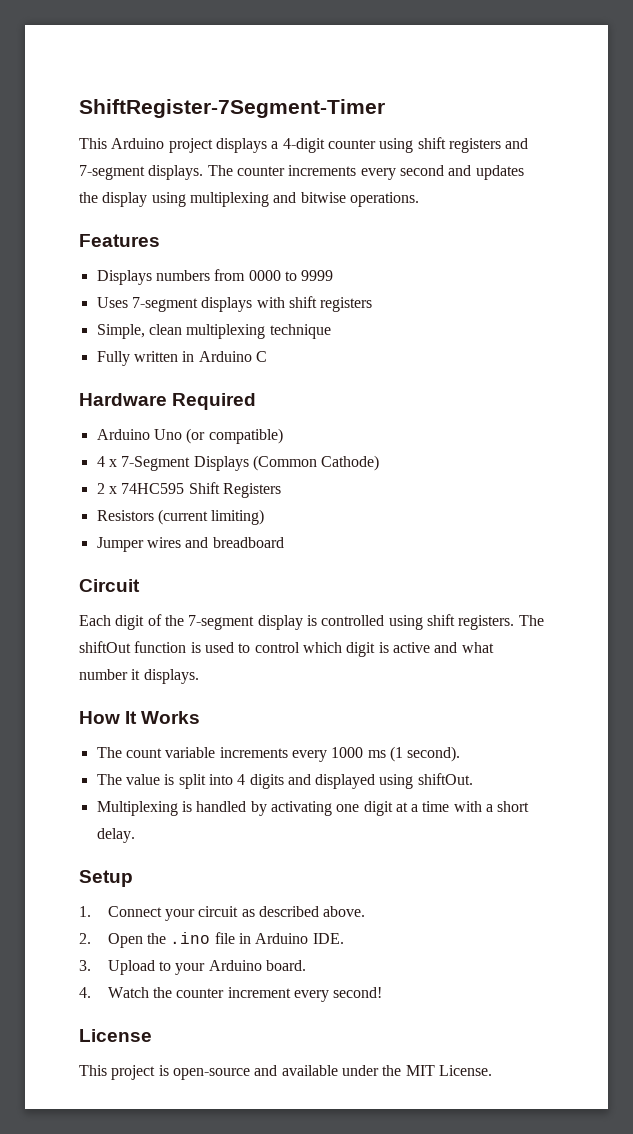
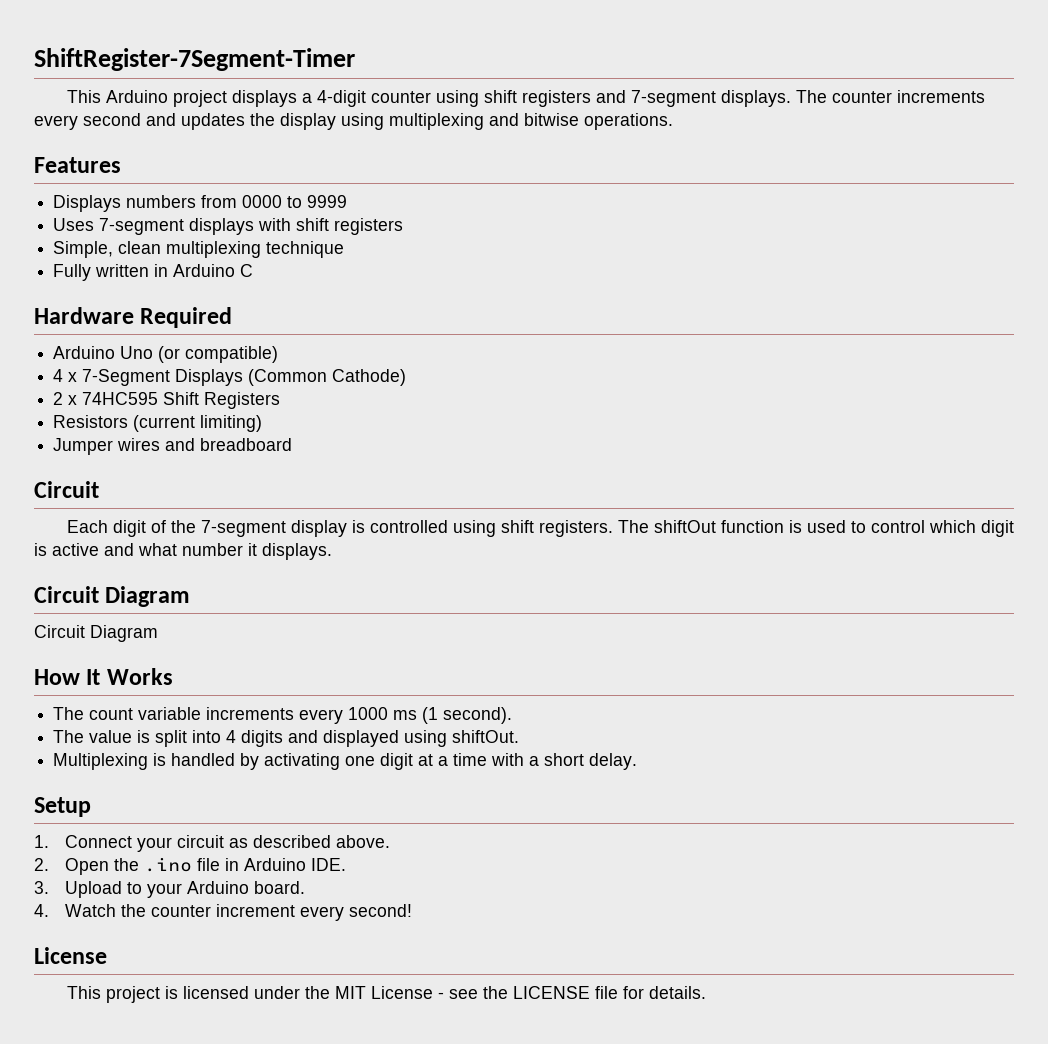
  The shiftOut function is used to control which digit is active and what number it displays.
+ Circuit Diagram
+ Circuit Diagram
- This project is open-source and available under the MIT License.
+ This project is licensed under the MIT License - see the LICENSE file for details.

